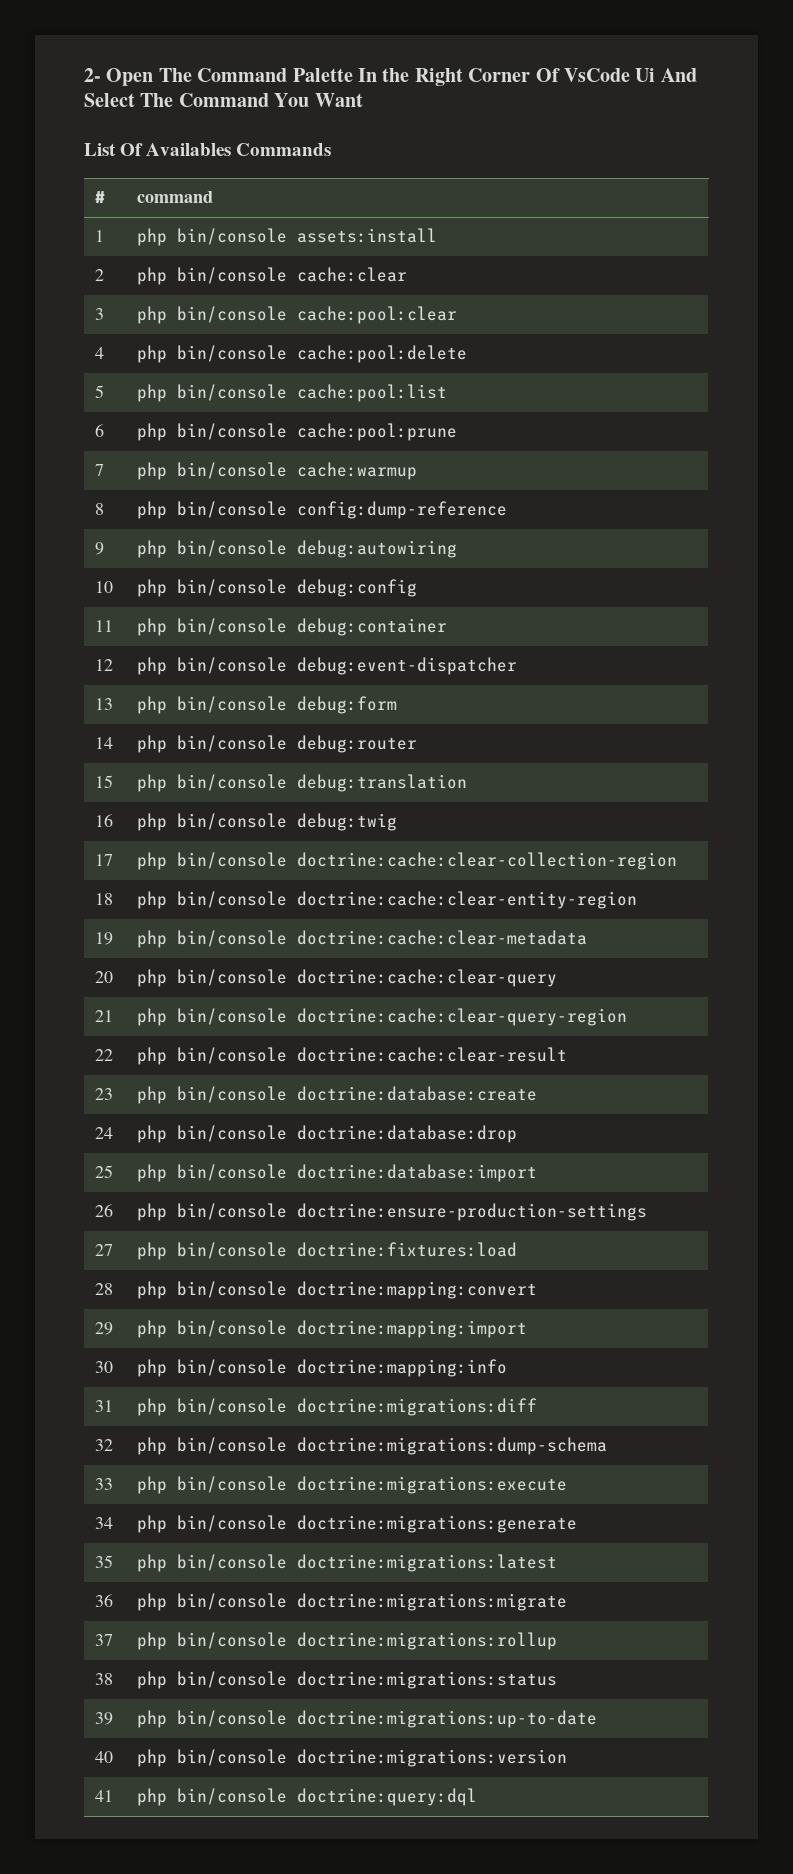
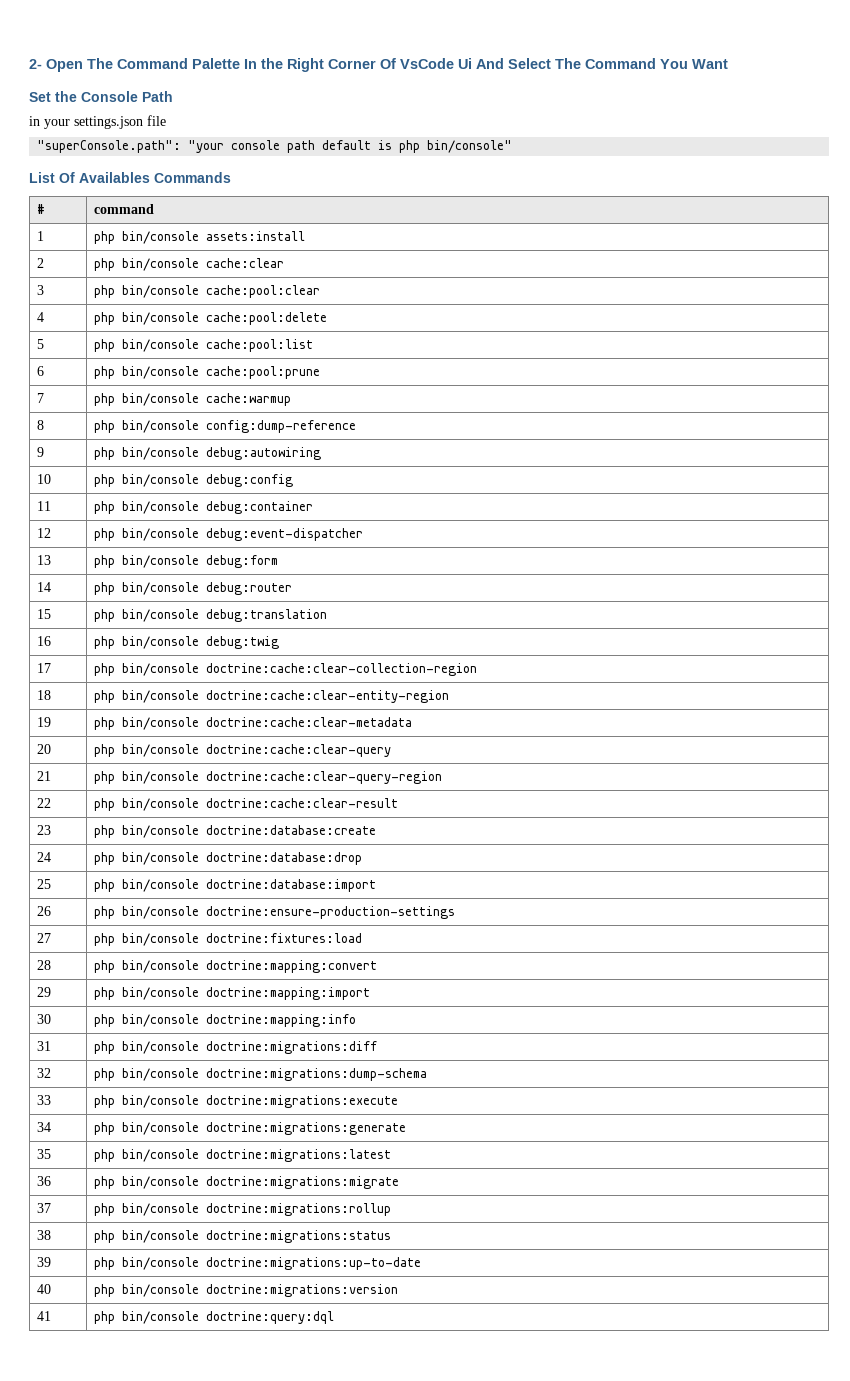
+ Set the Console Path
+ in your settings.json file
+ "superConsole.path": "your console path default is php bin/console"

